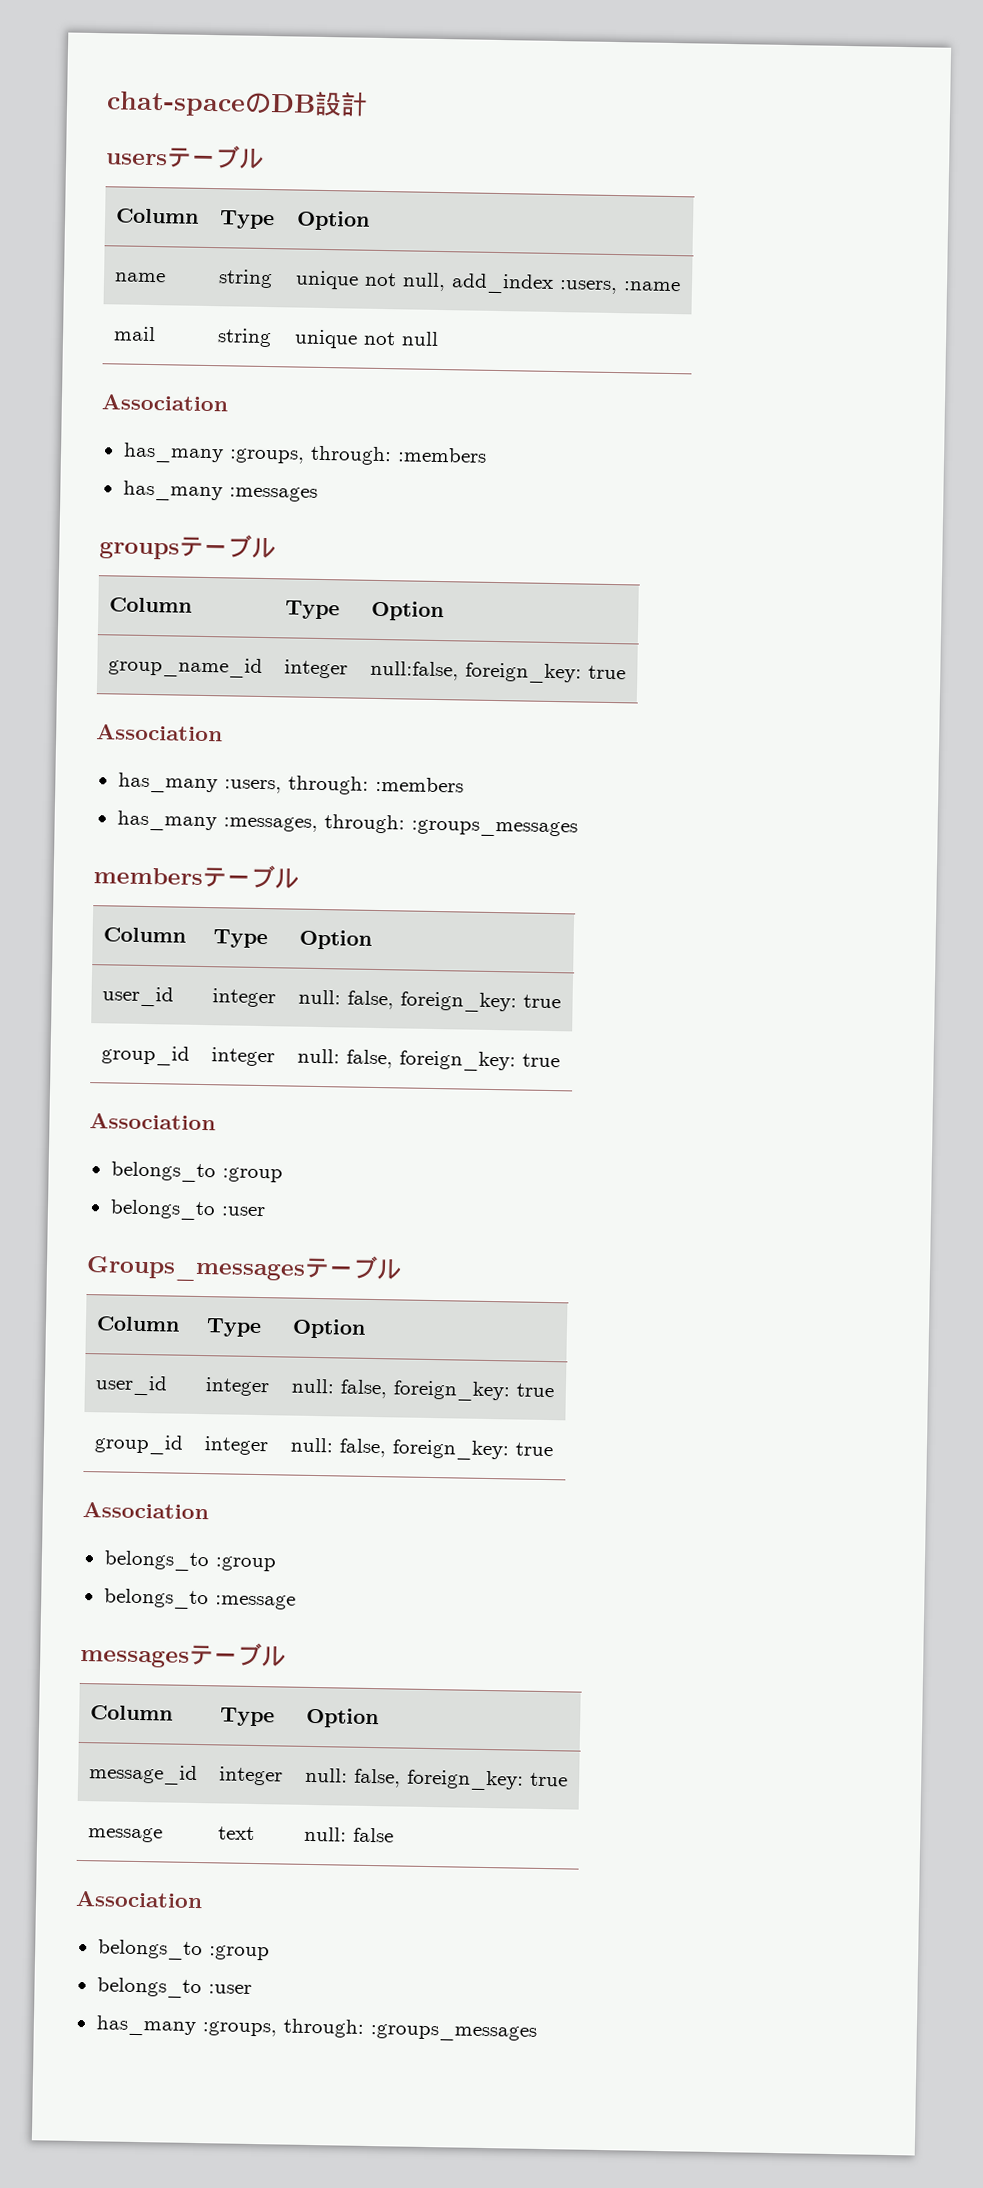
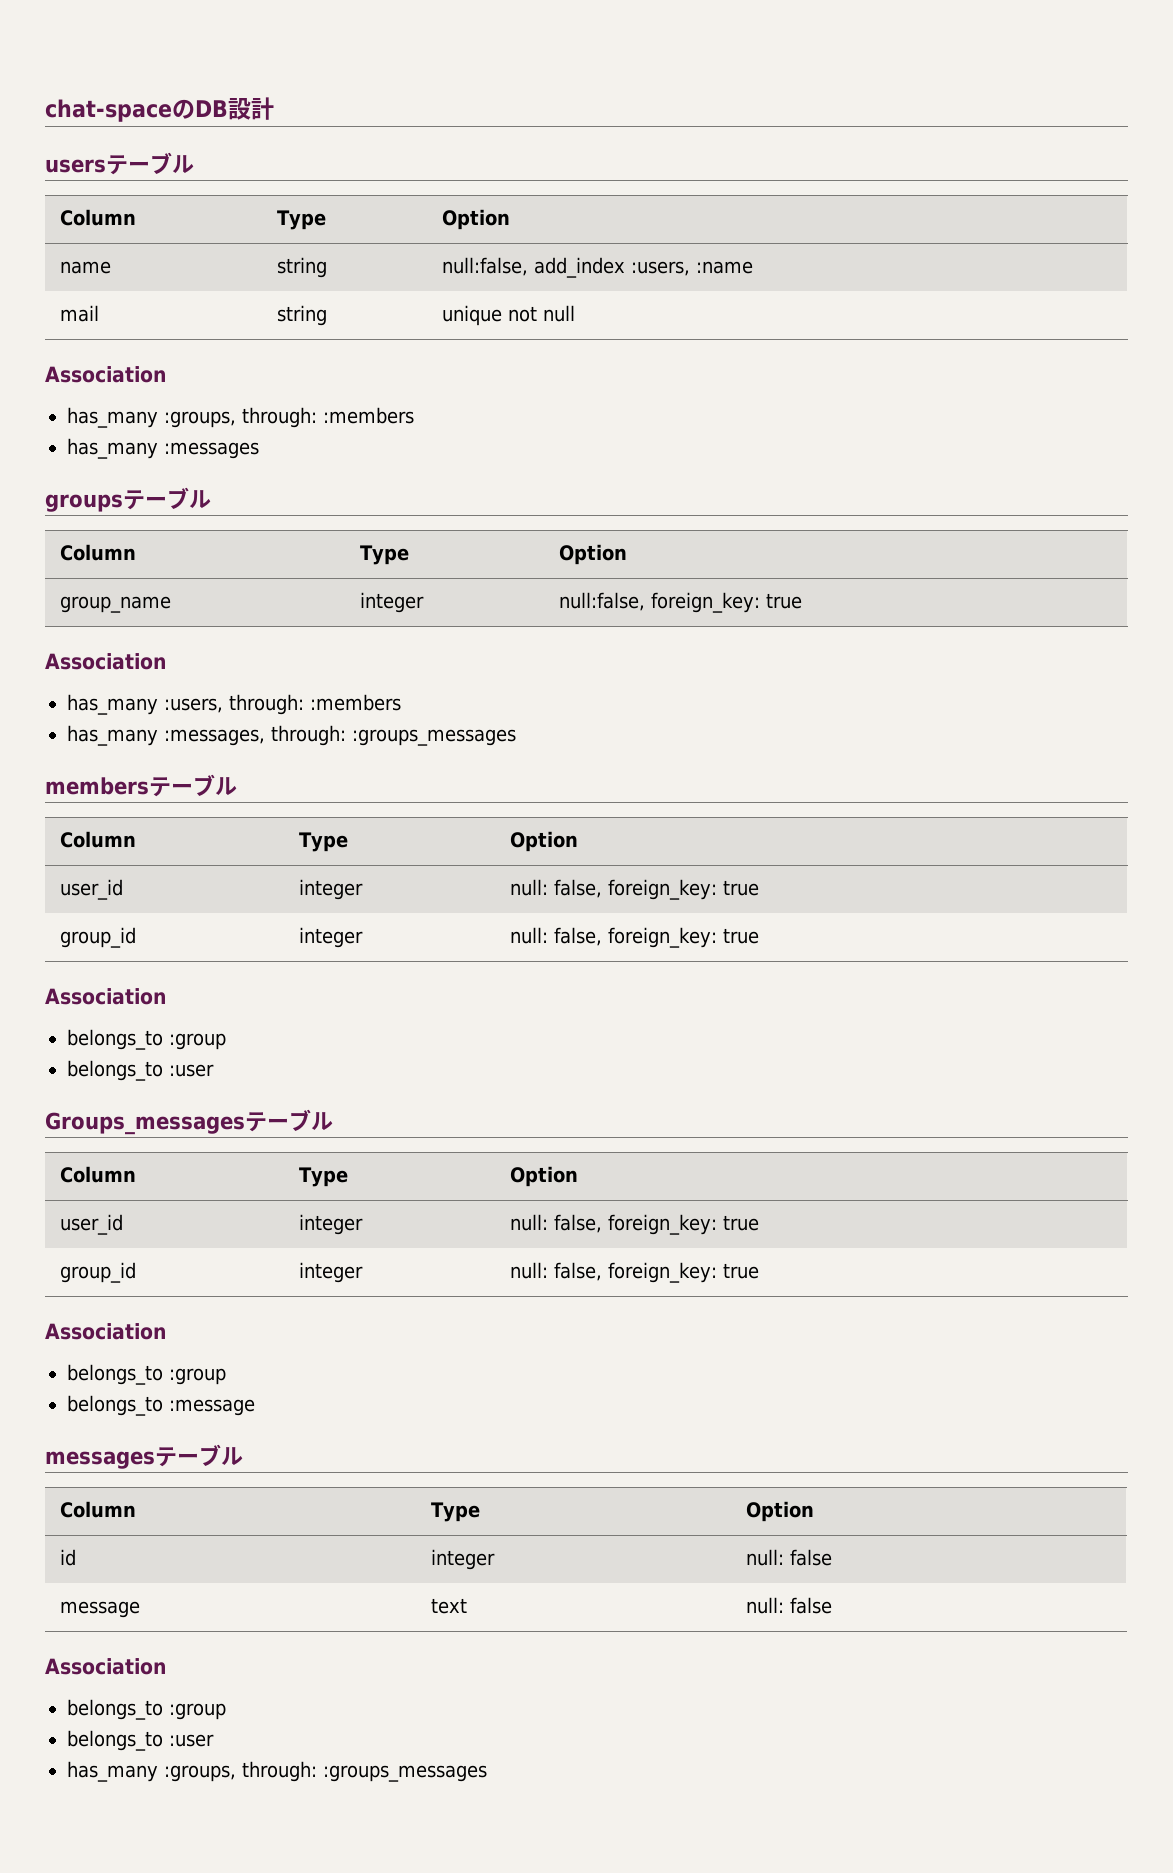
- name | string | unique not null, add_index :users, :name
+ name | string | null:false, add_index :users, :name
- group_name_id | integer | null:false, foreign_key: true
+ group_name | integer | null:false, foreign_key: true
- message_id | integer | null: false, foreign_key: true
+ id | integer | null: false

